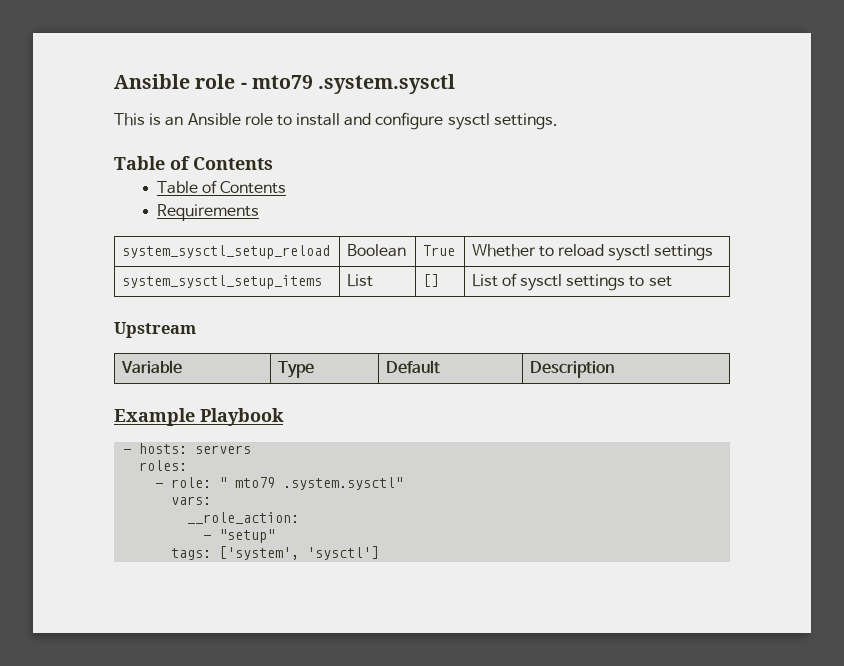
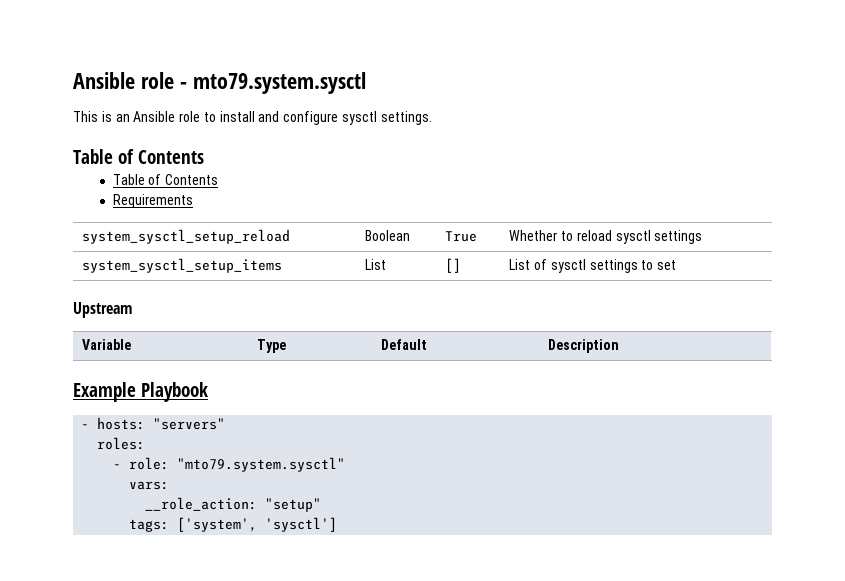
- Ansible role - mto79 .system.sysctl
+ Ansible role - mto79.system.sysctl
- - hosts: servers
+ - hosts: "servers"
- - role: " mto79 .system.sysctl"
+ - role: "mto79.system.sysctl"
- __role_action:
- - "setup"
+ __role_action: "setup"

